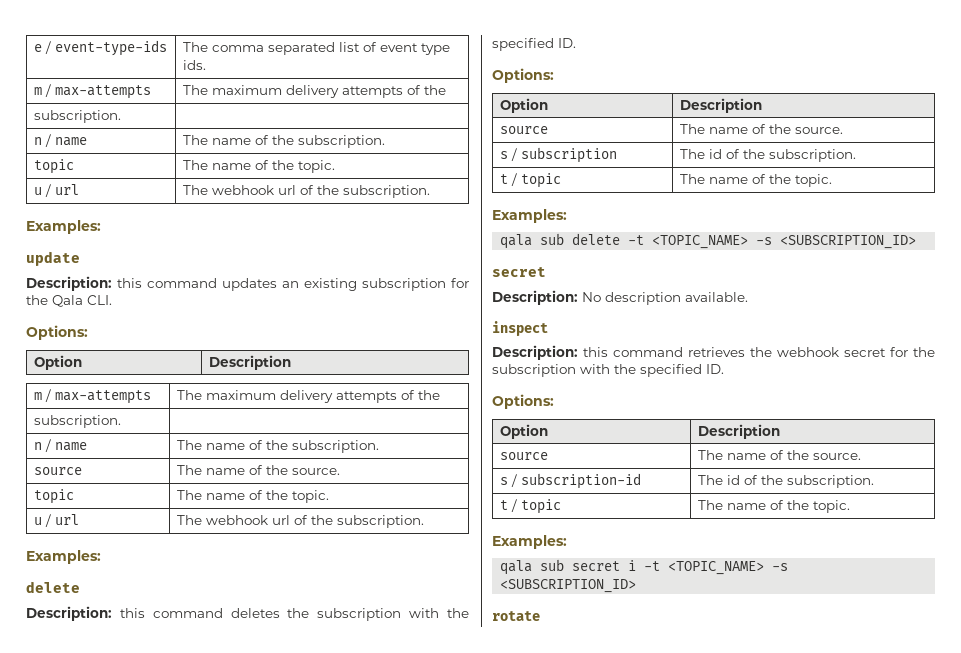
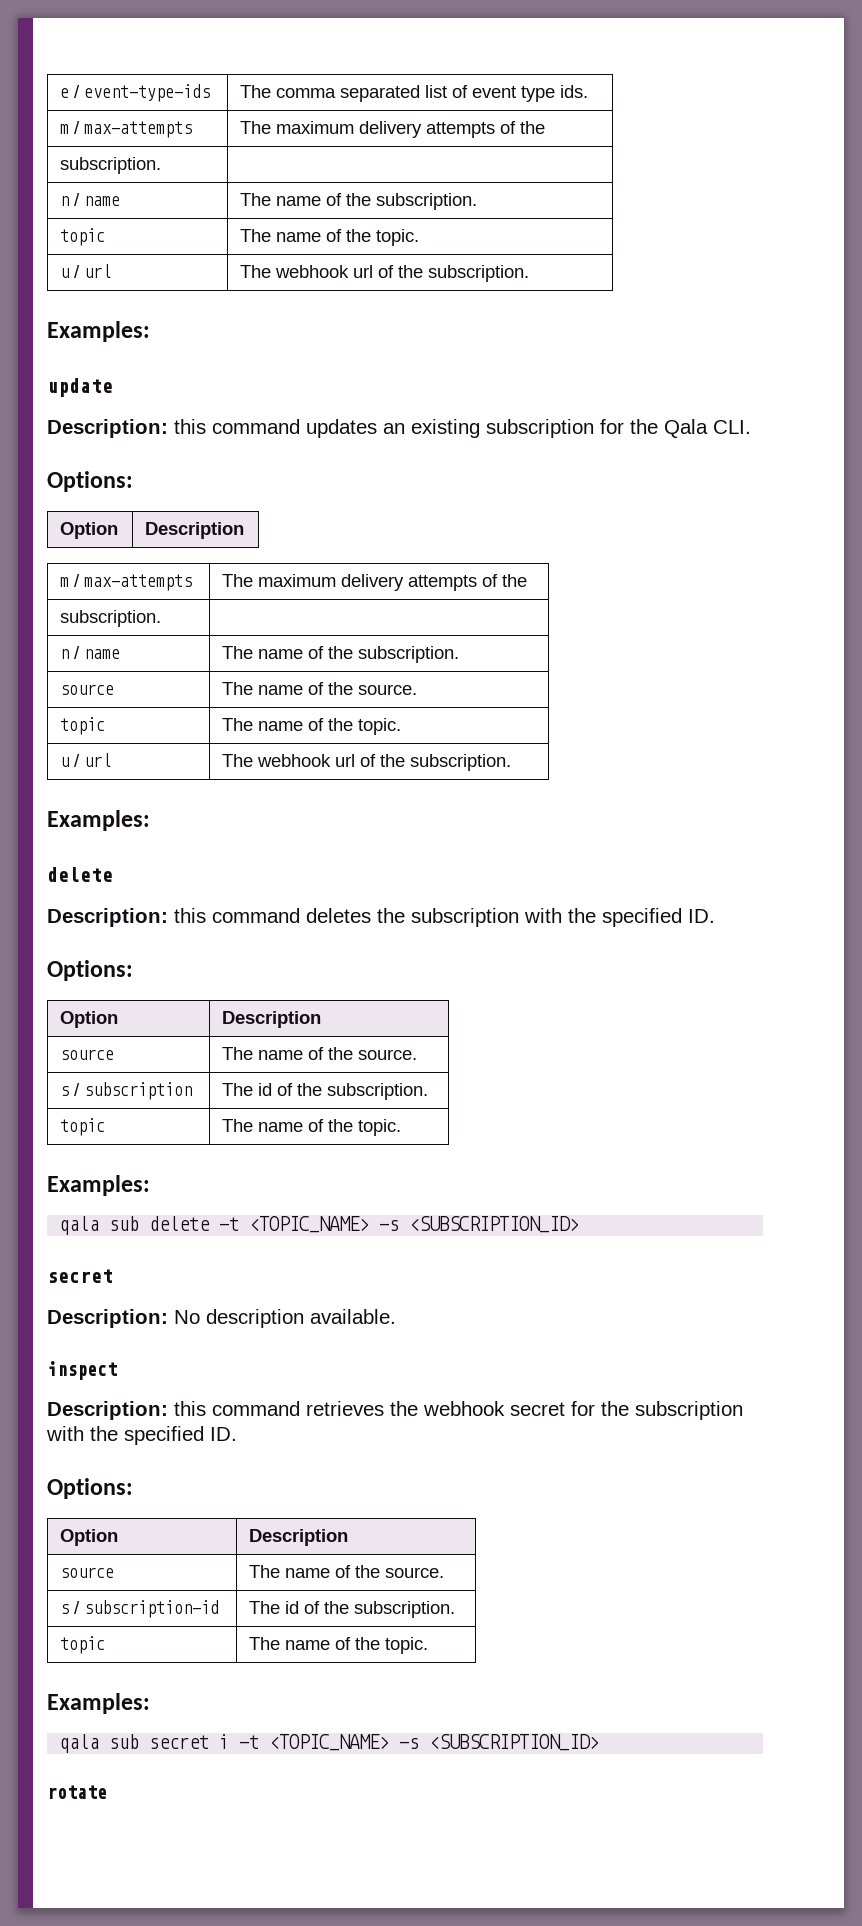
  s / subscription | The id of the subscription.
- t / topic | The name of the topic.
+ topic | The name of the topic.
  s / subscription-id | The id of the subscription.
- t / topic | The name of the topic.
+ topic | The name of the topic.

